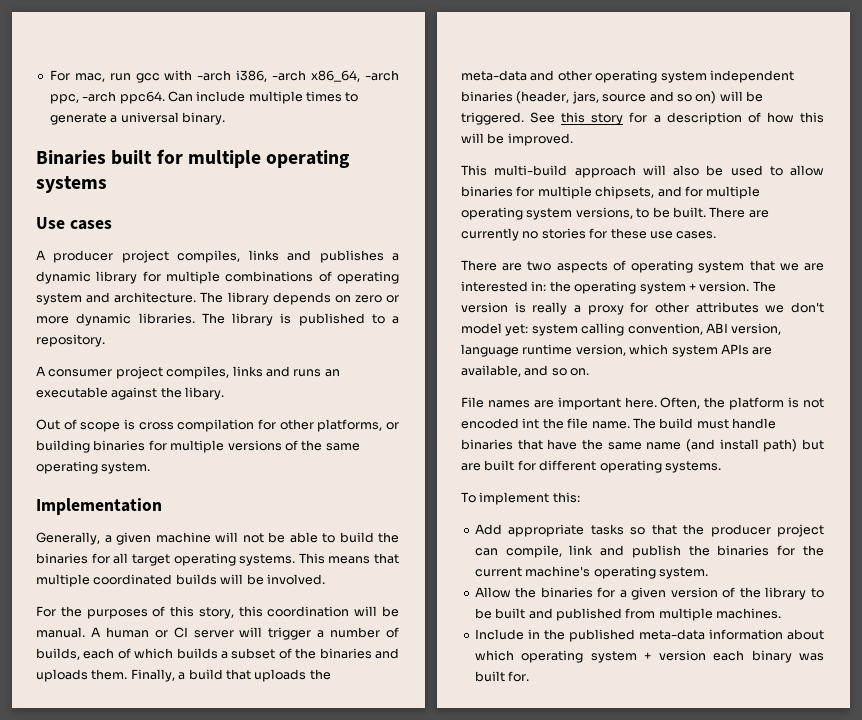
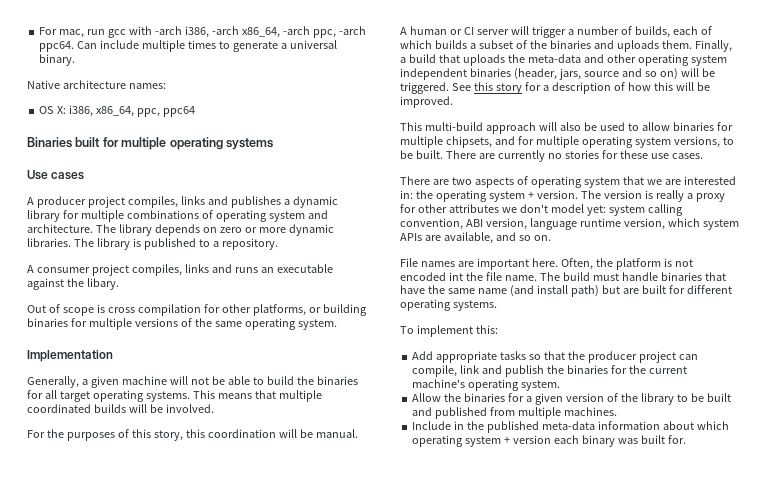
+ Native architecture names:
+ OS X: i386, x86_64, ppc, ppc64

